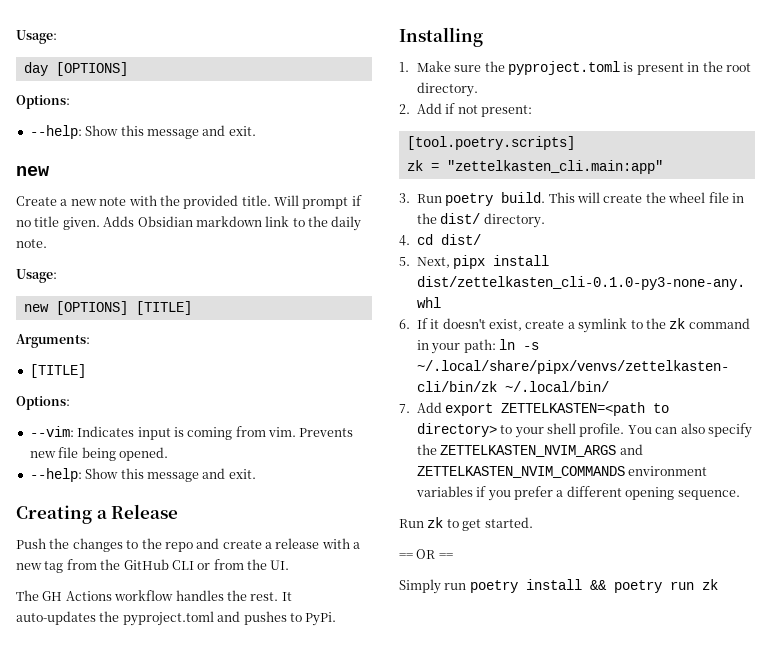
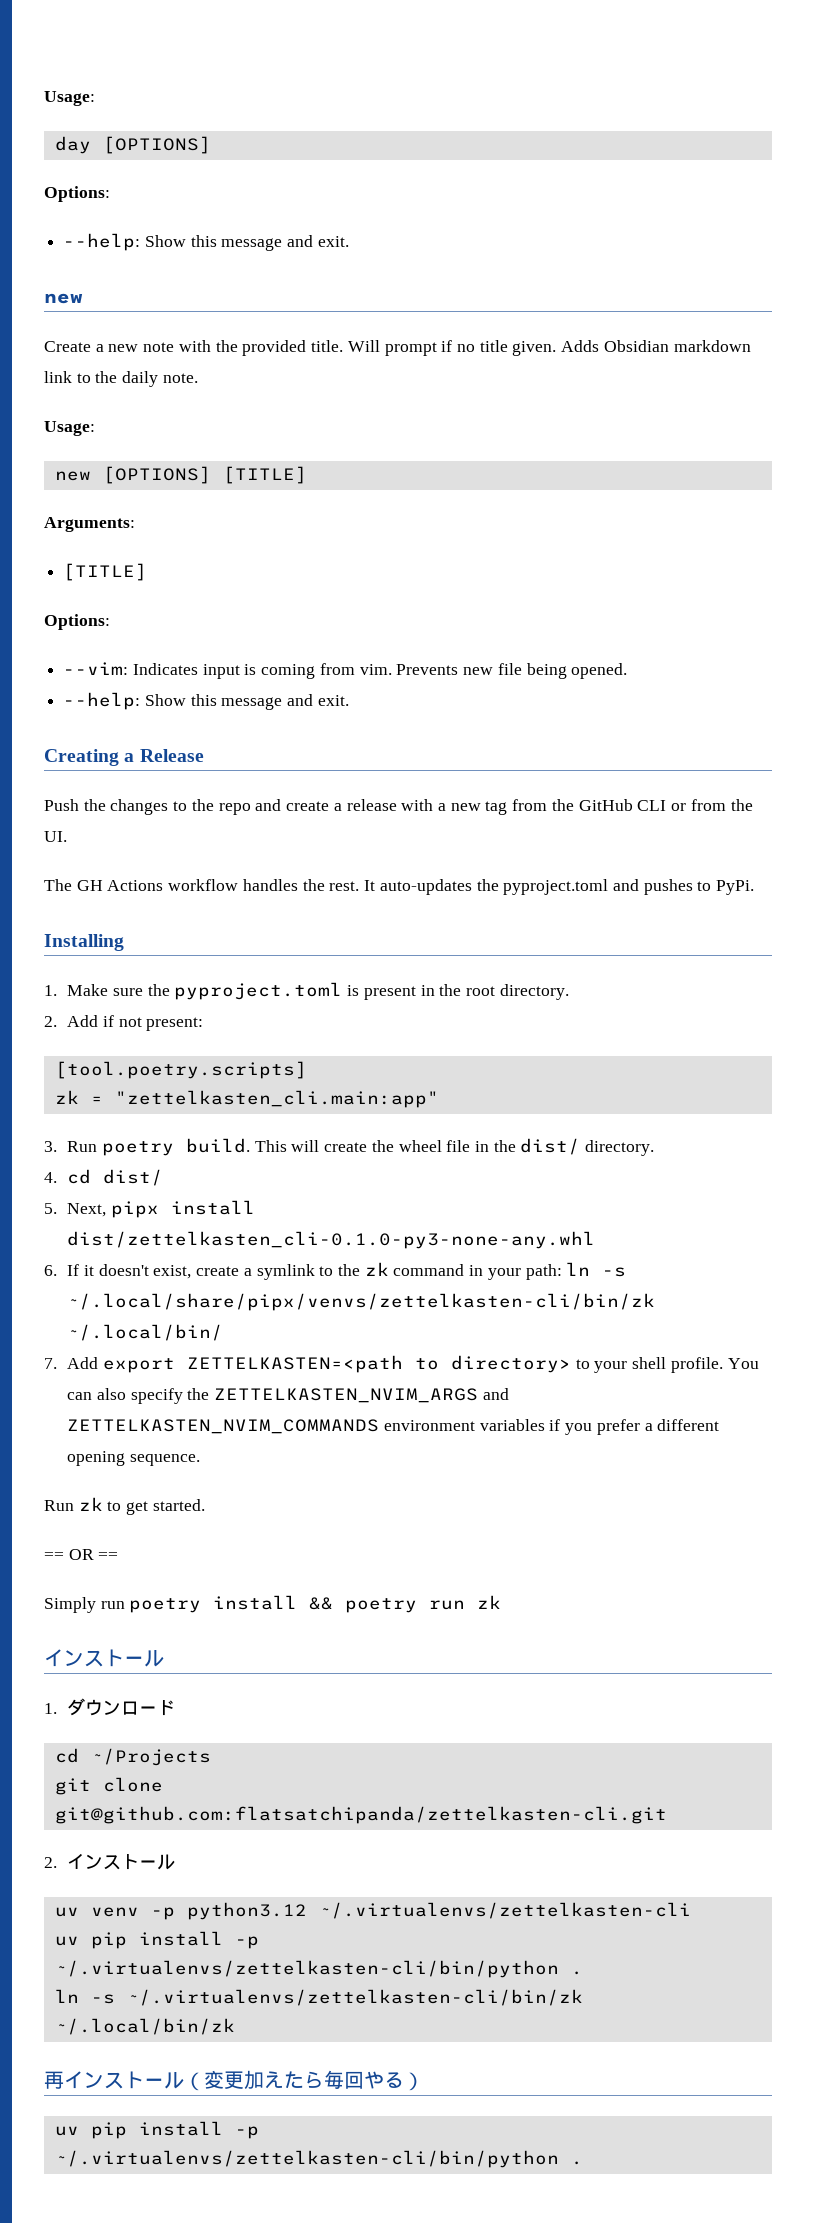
  Simply run poetry install && poetry run zk
+ インストール
+ 1.ダウンロード
+ cd ~/Projects
+ git clone git@github.com:flatsatchipanda/zettelkasten-cli.git
+ 2.インストール
+ uv venv -p python3.12 ~/.virtualenvs/zettelkasten-cli
+ uv pip install -p ~/.virtualenvs/zettelkasten-cli/bin/python .
+ ln -s ~/.virtualenvs/zettelkasten-cli/bin/zk ~/.local/bin/zk
+ 再インストール（変更加えたら毎回やる）
+ uv pip install -p ~/.virtualenvs/zettelkasten-cli/bin/python .

